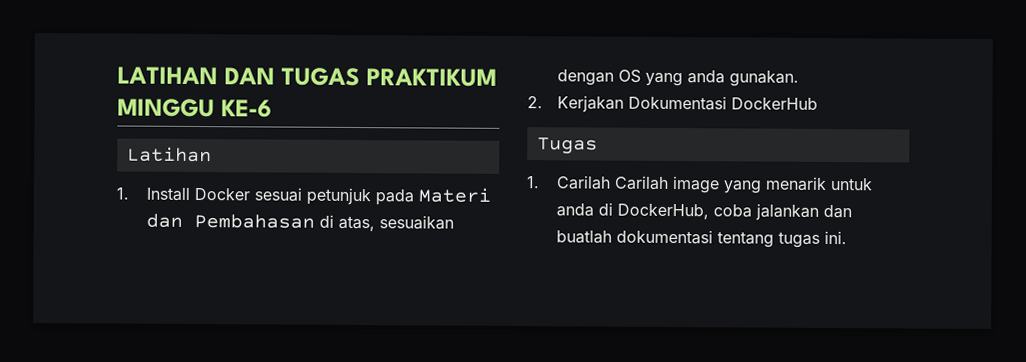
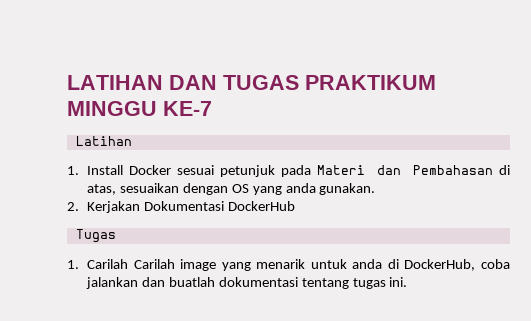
- LATIHAN DAN TUGAS PRAKTIKUM MINGGU KE-6
+ LATIHAN DAN TUGAS PRAKTIKUM MINGGU KE-7

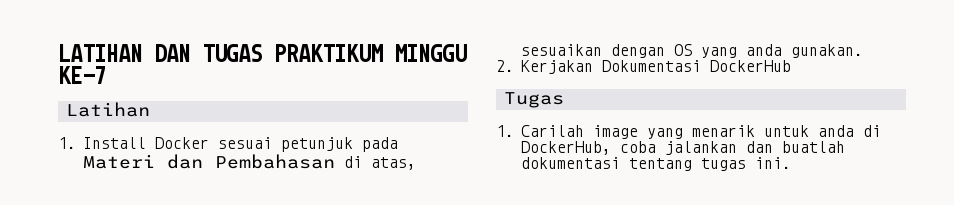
- 1. Carilah Carilah image yang menarik untuk anda di DockerHub, coba jalankan dan buatlah dokumentasi tentang tugas ini.
+ 1. Carilah image yang menarik untuk anda di DockerHub, coba jalankan dan buatlah dokumentasi tentang tugas ini.

